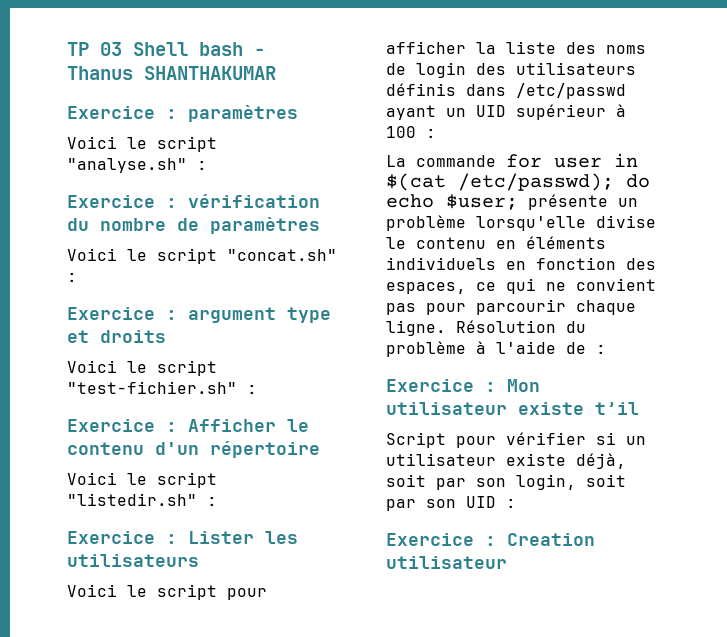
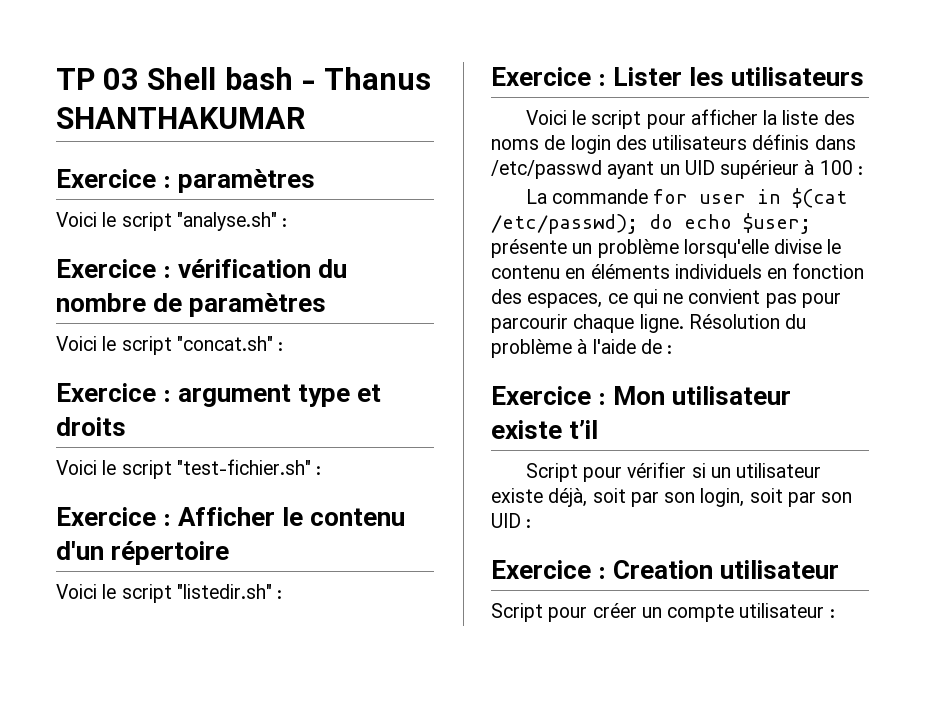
+ Script pour créer un compte utilisateur :

